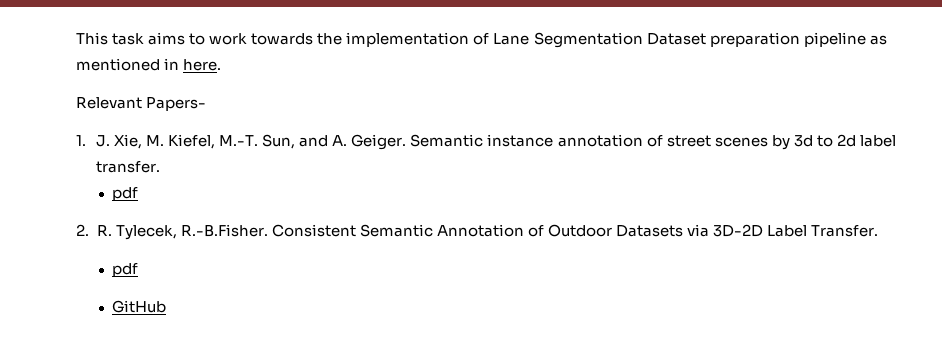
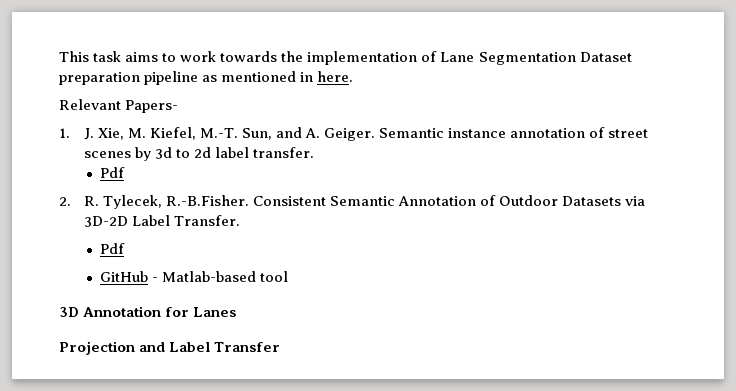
  Semantic instance annotation of street scenes by 3d to 2d label transfer.
- pdf
+ Pdf
  2. R. Tylecek, R.-B.Fisher. Consistent Semantic Annotation of Outdoor Datasets via 3D-2D Label Transfer.
- pdf
+ Pdf
- GitHub
+ GitHub - Matlab-based tool
+ 3D Annotation for Lanes
+ Projection and Label Transfer

